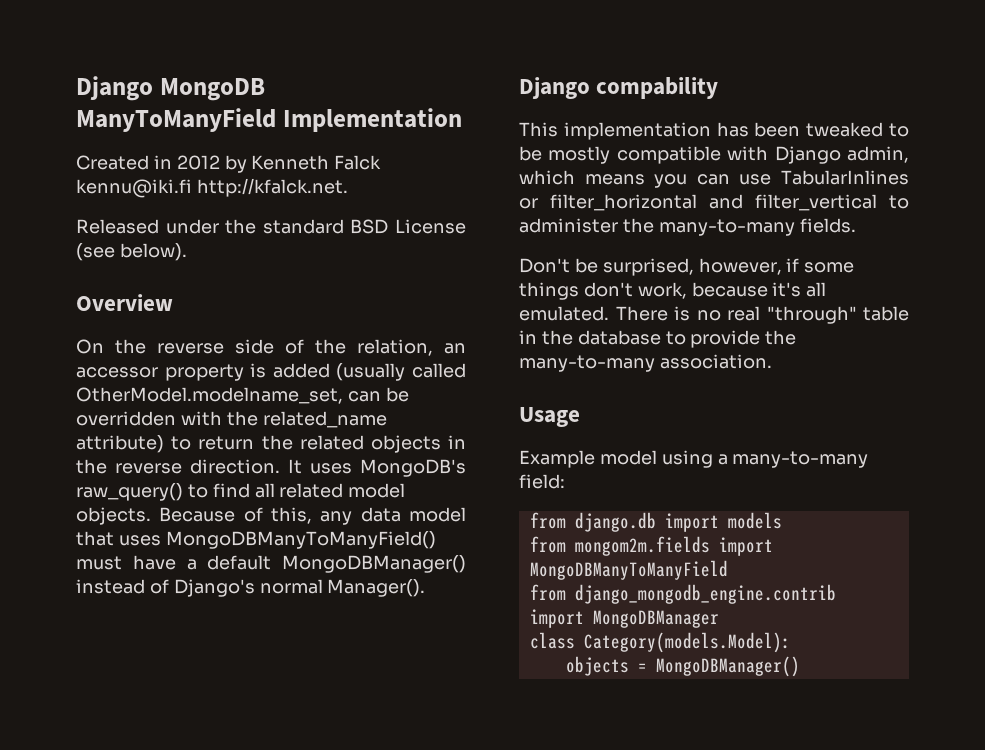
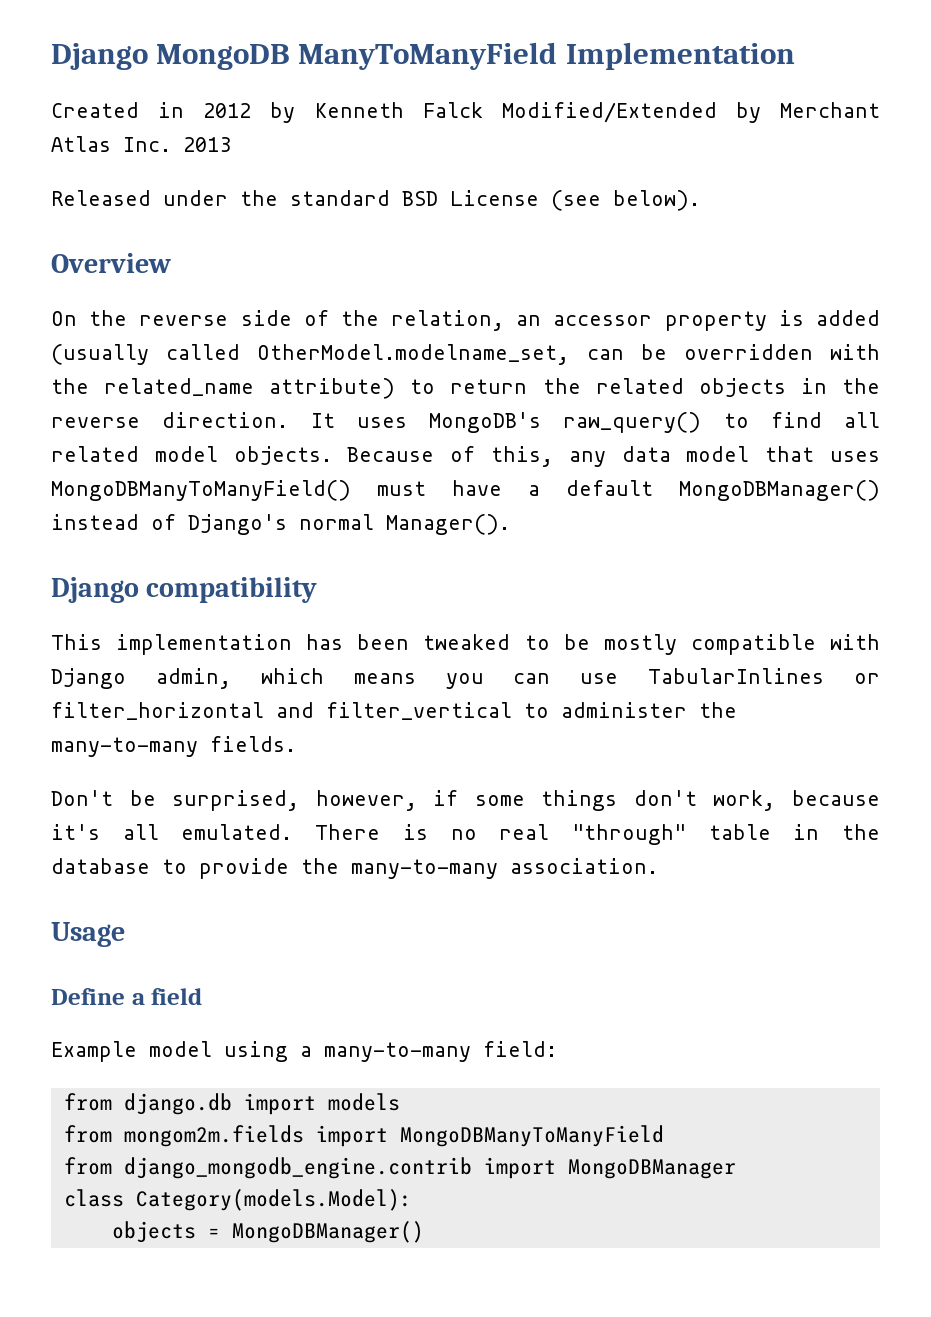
- Created in 2012 by Kenneth Falck kennu@iki.fi http://kfalck.net.
+ Created in 2012 by Kenneth Falck Modified/Extended by Merchant Atlas Inc. 2013
- Django compability
+ Django compatibility
+ Define a field

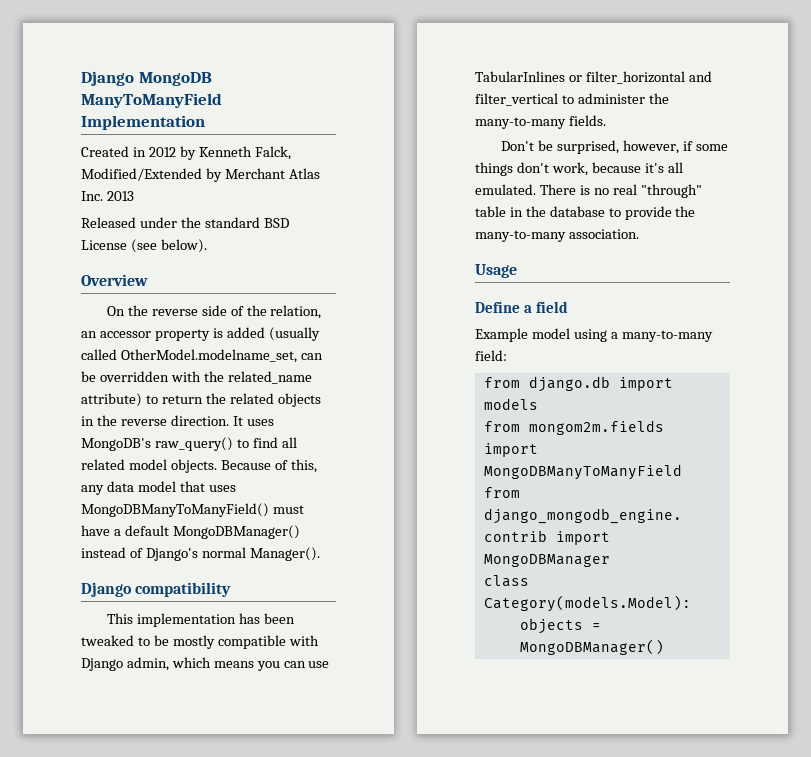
- Created in 2012 by Kenneth Falck Modified/Extended by Merchant Atlas Inc. 2013
+ Created in 2012 by Kenneth Falck, Modified/Extended by Merchant Atlas Inc. 2013

